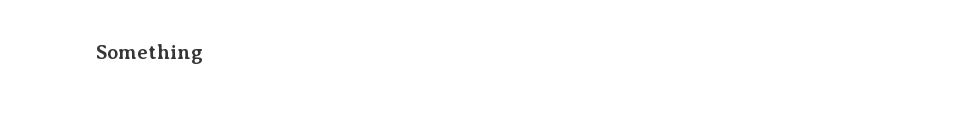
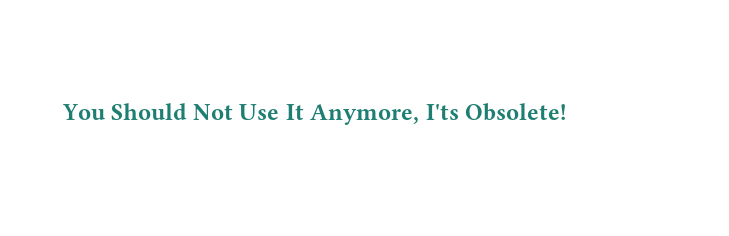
- Something
+ You Should Not Use It Anymore, I'ts Obsolete!

